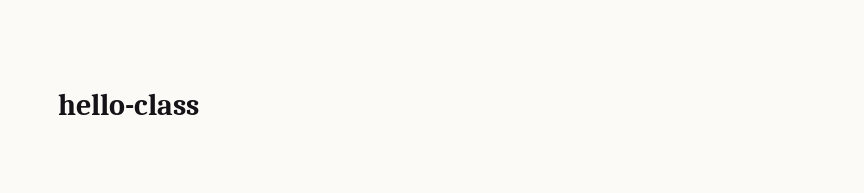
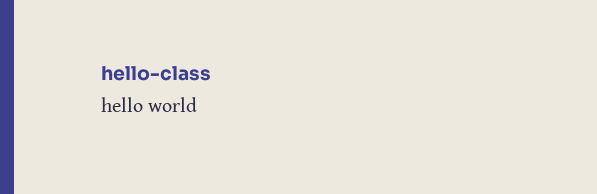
+ hello world

